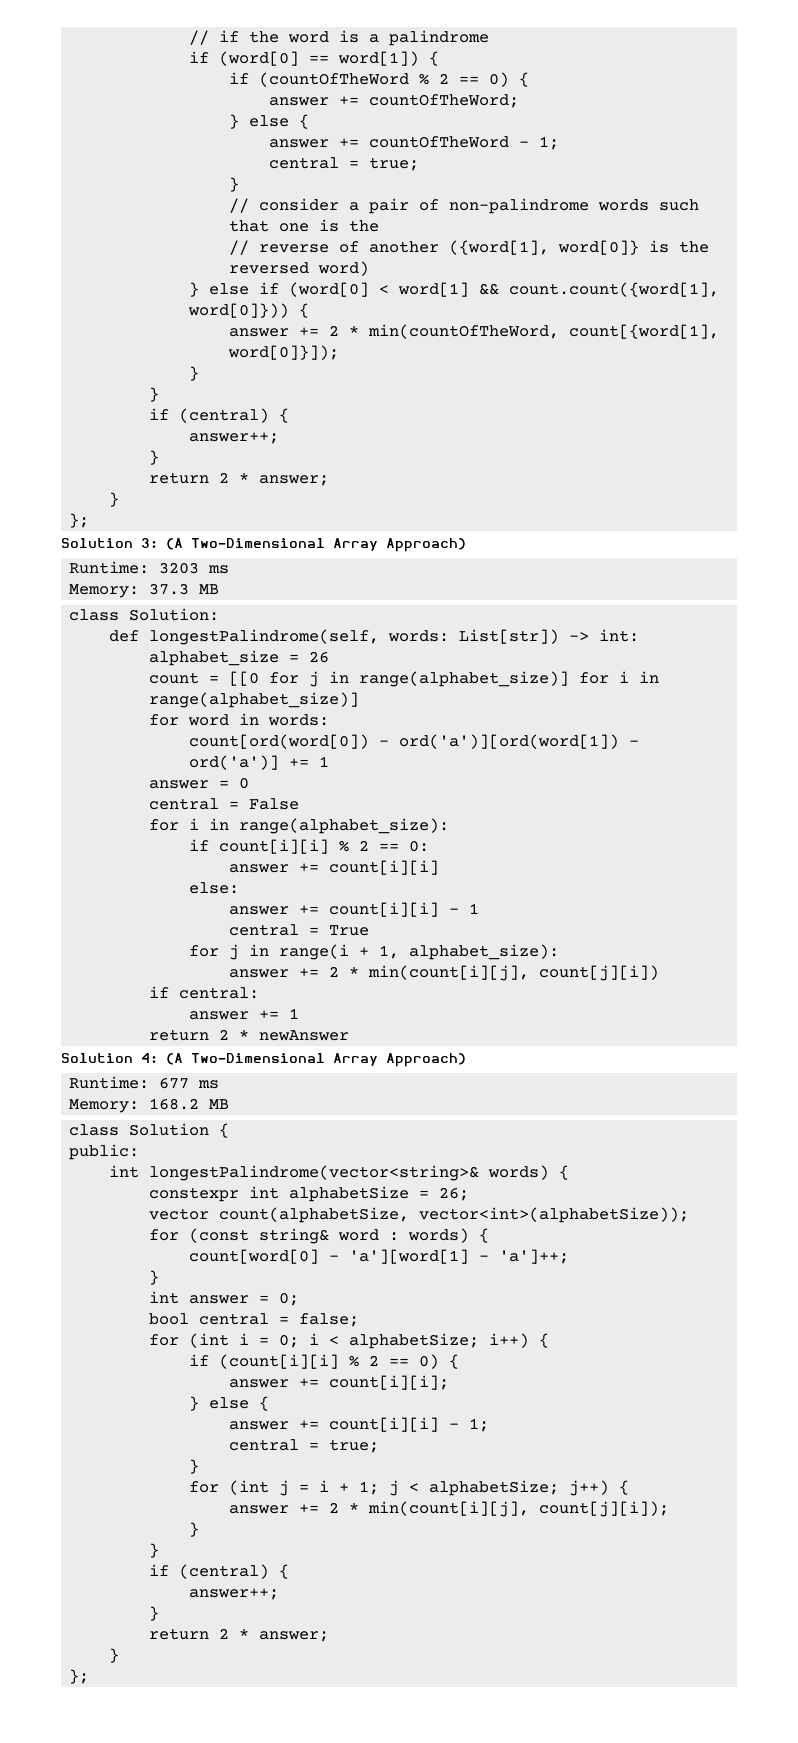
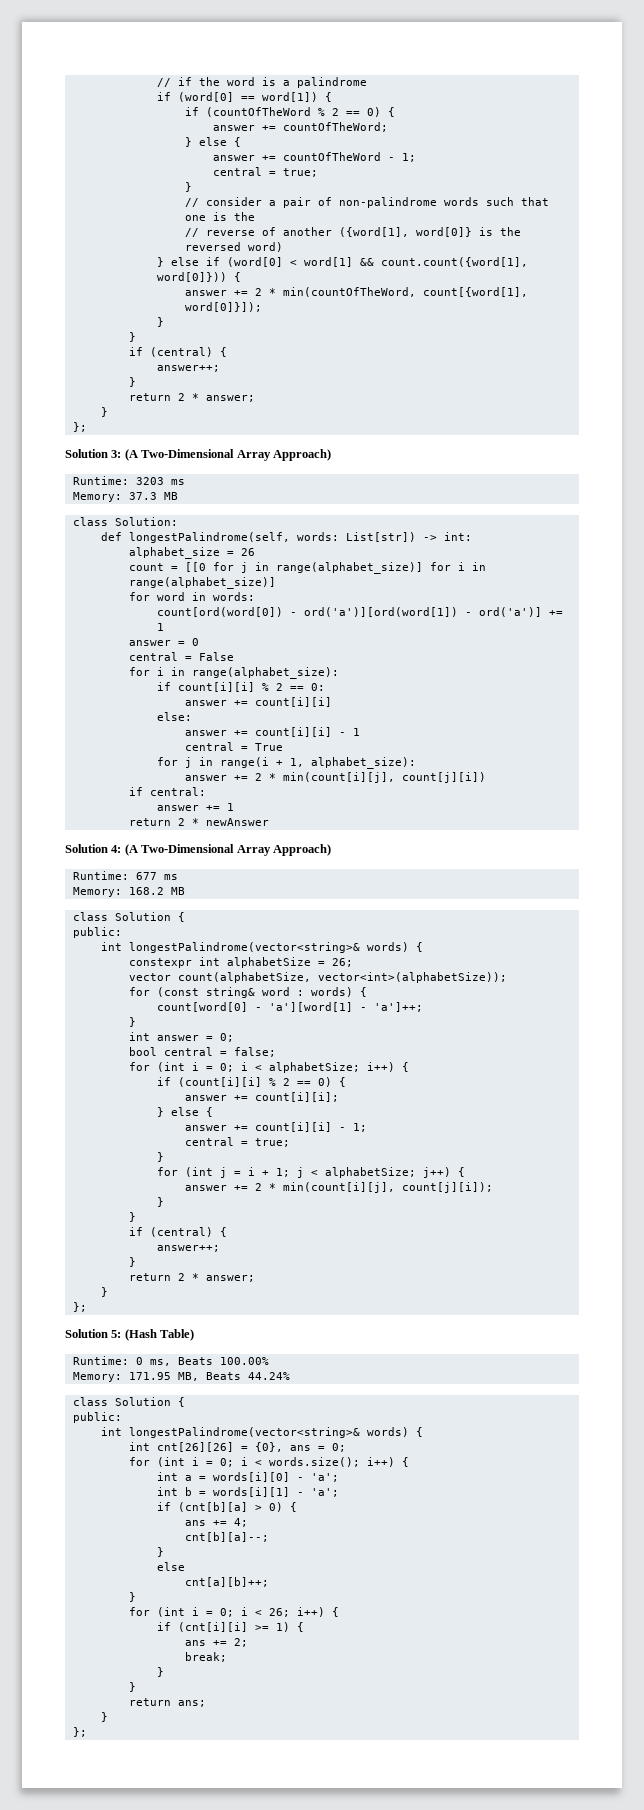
+ Solution 5: (Hash Table)
+ Runtime: 0 ms, Beats 100.00%
+ Memory: 171.95 MB, Beats 44.24%
+ class Solution {
+ public:
+ int longestPalindrome(vector<string>& words) {
+ int cnt[26][26] = {0}, ans = 0;
+ for (int i = 0; i < words.size(); i++) {
+ int a = words[i][0] - 'a';
+ int b = words[i][1] - 'a';
+ if (cnt[b][a] > 0) {
+ ans += 4;
+ cnt[b][a]--;
+ }
+ else
+ cnt[a][b]++;
+ }
+ for (int i = 0; i < 26; i++) {
+ if (cnt[i][i] >= 1) {
+ ans += 2;
+ break;
+ }
+ }
+ return ans;
+ }
+ };

